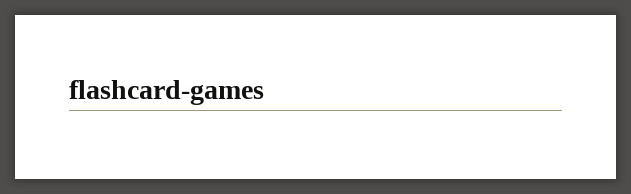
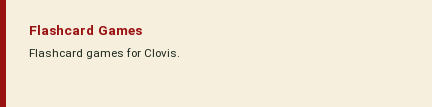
- flashcard-games
+ Flashcard Games
+ Flashcard games for Clovis.

